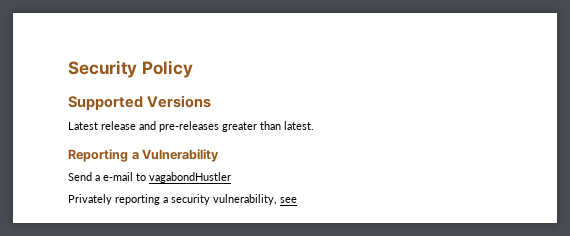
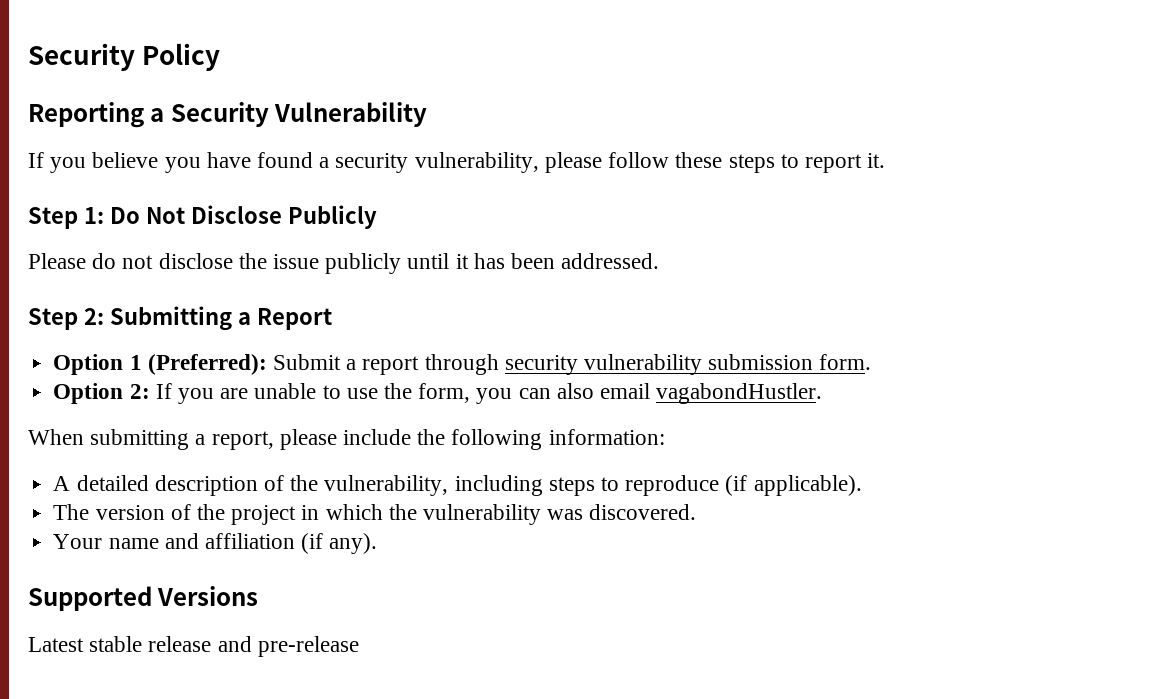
+ Reporting a Security Vulnerability
+ If you believe you have found a security vulnerability, please follow these steps to report it.
+ Step 1: Do Not Disclose Publicly
+ Please do not disclose the issue publicly until it has been addressed.
+ Step 2: Submitting a Report
+ Option 1 (Preferred): Submit a report through security vulnerability submission form.
+ Option 2: If you are unable to use the form, you can also email vagabondHustler.
+ When submitting a report, please include the following information:
+ A detailed description of the vulnerability, including steps to reproduce (if applicable).
+ The version of the project in which the vulnerability was discovered.
+ Your name and affiliation (if any).
- Latest release and pre-releases greater than latest.
- Reporting a Vulnerability
- Send a e-mail to vagabondHustler
- Privately reporting a security vulnerability, see
+ Latest stable release and pre-release

